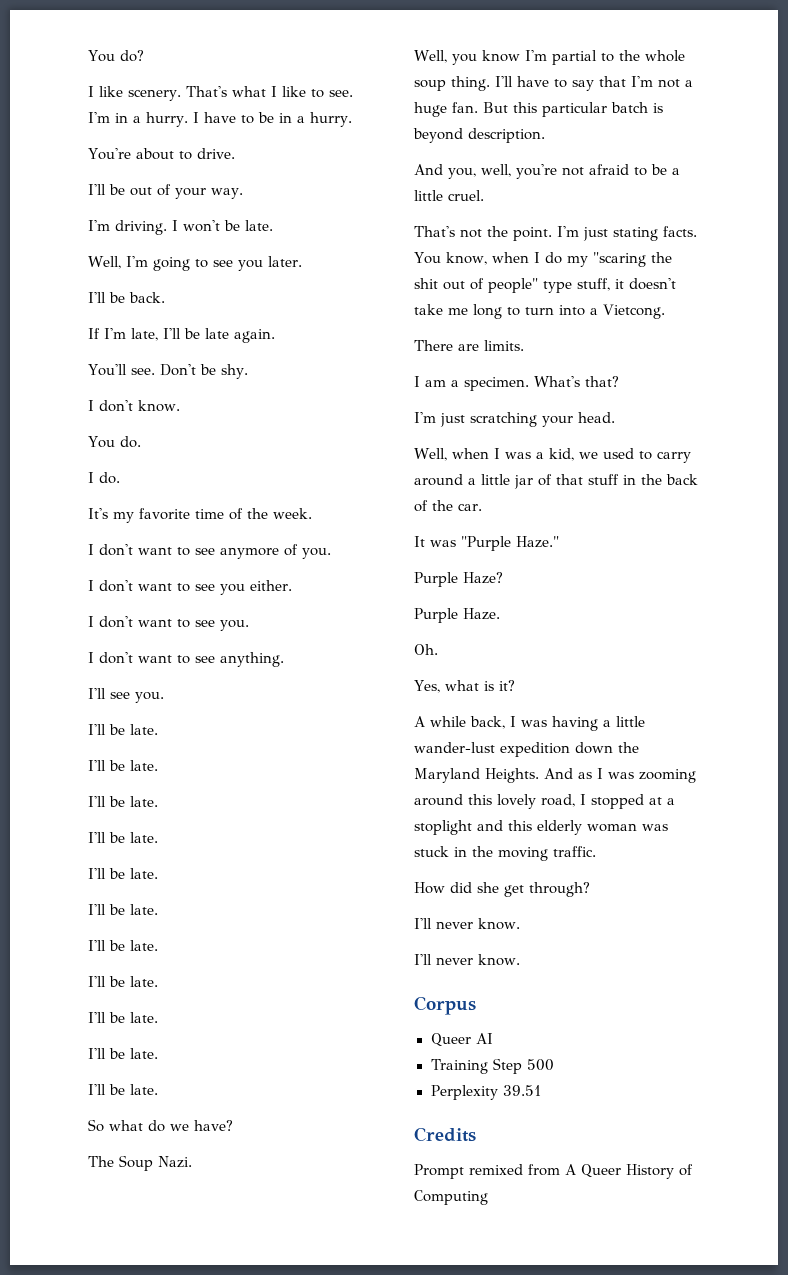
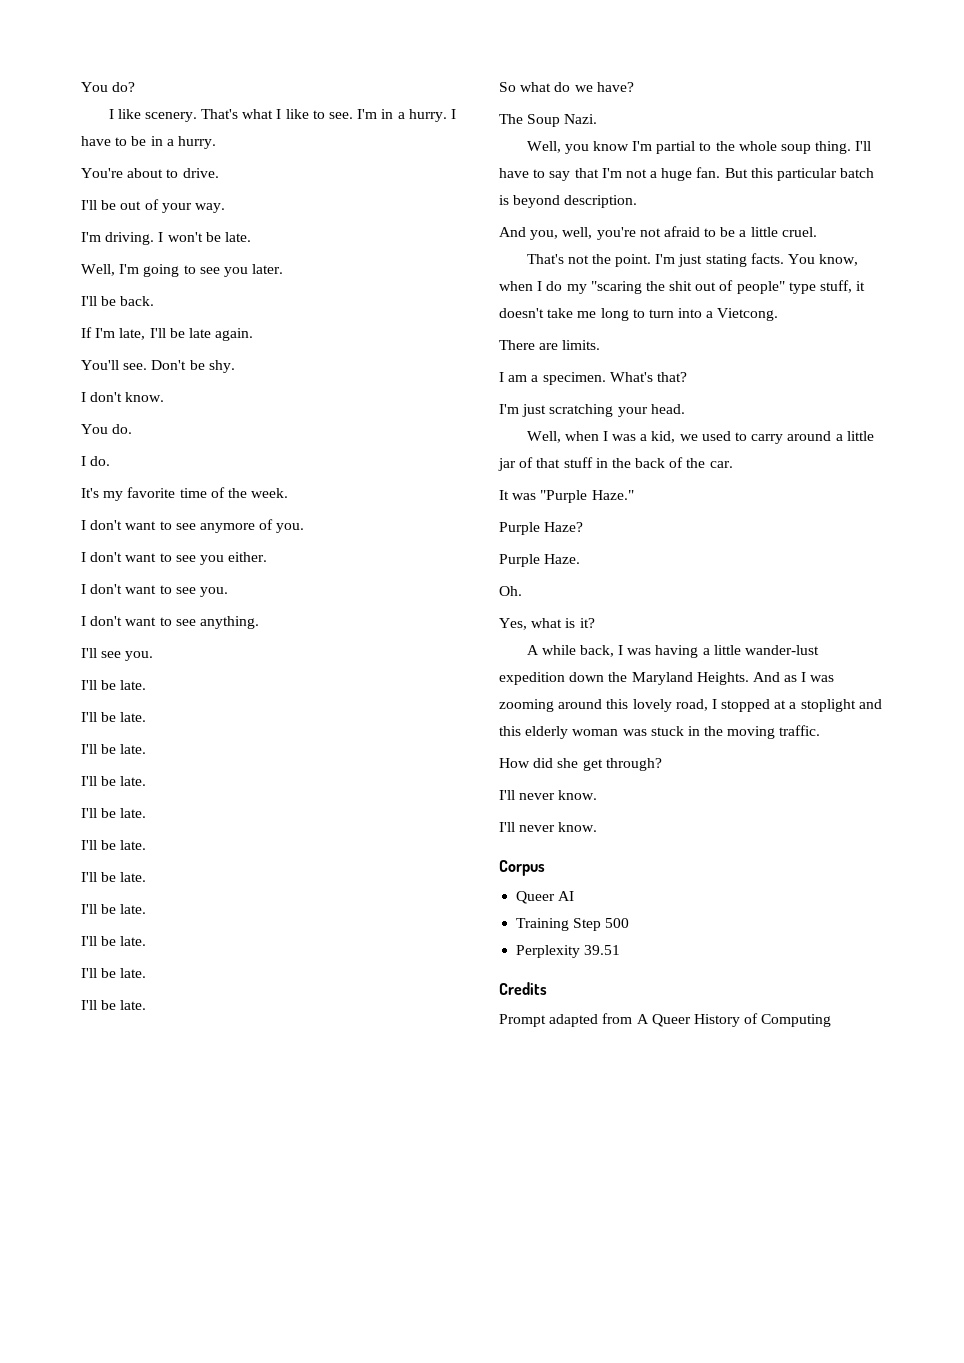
- Prompt remixed from A Queer History of Computing
+ Prompt adapted from A Queer History of Computing

